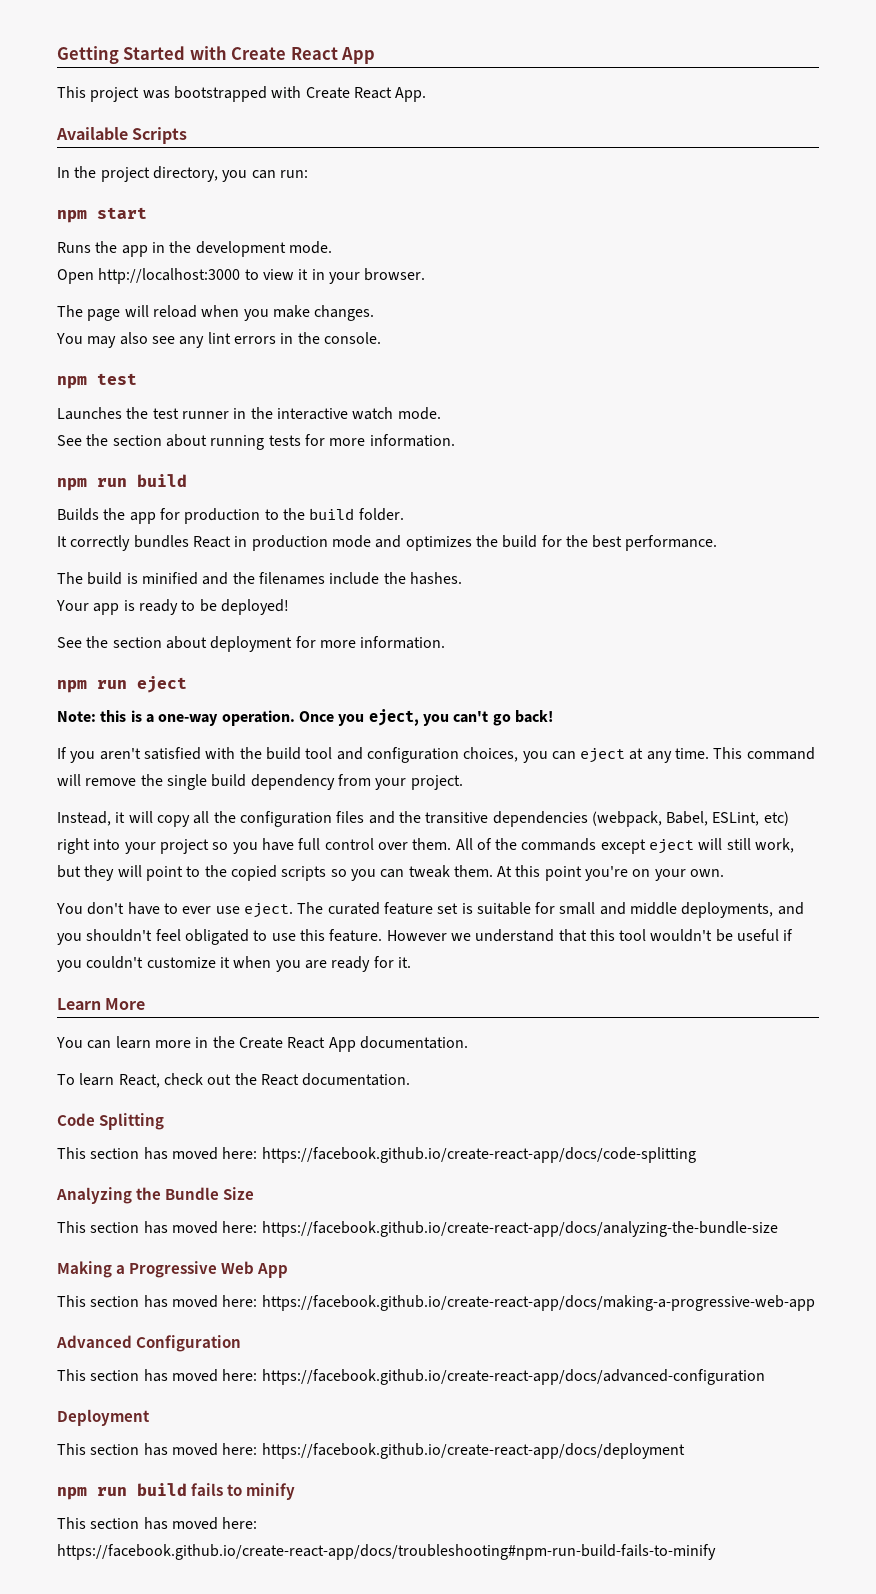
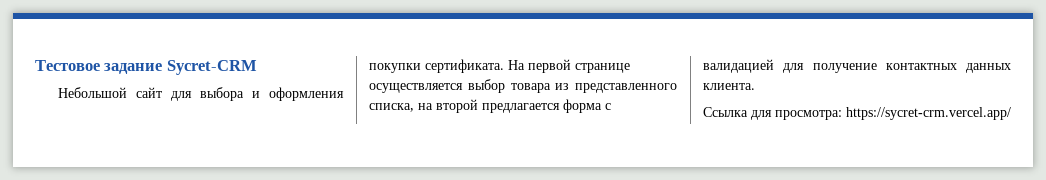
- Getting Started with Create React App
- This project was bootstrapped with Create React App.
- Available Scripts
- In the project directory, you can run:
- npm start
- Runs the app in the development mode.
- Open http://localhost:3000 to view it in your browser.
- The page will reload when you make changes.
- You may also see any lint errors in the console.
- npm test
- Launches the test runner in the interactive watch mode.
- See the section about running tests for more information.
- npm run build
- Builds the app for production to the build folder.
- It correctly bundles React in production mode and optimizes the build for the best performance.
- The build is minified and the filenames include the hashes.
- Your app is ready to be deployed!
- See the section about deployment for more information.
- npm run eject
- Note: this is a one-way operation. Once you eject, you can't go back!
- If you aren't satisfied with the build tool and configuration choices, you can eject at any time. This command will remove the single build dependency from your project.
- Instead, it will copy all the configuration files and the transitive dependencies (webpack, Babel, ESLint, etc) right into your project so you have full control over them. All of the commands except eject will still work, but they will point to the copied scripts so you can tweak them. At this point you're on your own.
- You don't have to ever use eject. The curated feature set is suitable for small and middle deployments, and you shouldn't feel obligated to use this feature. However we understand that this tool wouldn't be useful if you couldn't customize it when you are ready for it.
- Learn More
- You can learn more in the Create React App documentation.
- To learn React, check out the React documentation.
- Code Splitting
- This section has moved here: https://facebook.github.io/create-react-app/docs/code-splitting
- Analyzing the Bundle Size
- This section has moved here: https://facebook.github.io/create-react-app/docs/analyzing-the-bundle-size
- Making a Progressive Web App
- This section has moved here: https://facebook.github.io/create-react-app/docs/making-a-progressive-web-app
- Advanced Configuration
- This section has moved here: https://facebook.github.io/create-react-app/docs/advanced-configuration
- Deployment
- This section has moved here: https://facebook.github.io/create-react-app/docs/deployment
- npm run build fails to minify
- This section has moved here: https://facebook.github.io/create-react-app/docs/troubleshooting#npm-run-build-fails-to-minify
+ Тестовое задание Sycret-CRM
+ Небольшой сайт для выбора и оформления покупки сертификата. На первой странице осуществляется выбор товара из представленного списка, на второй предлагается форма с валидацией для получение контактных данных клиента.
+ Ссылка для просмотра: https://sycret-crm.vercel.app/

